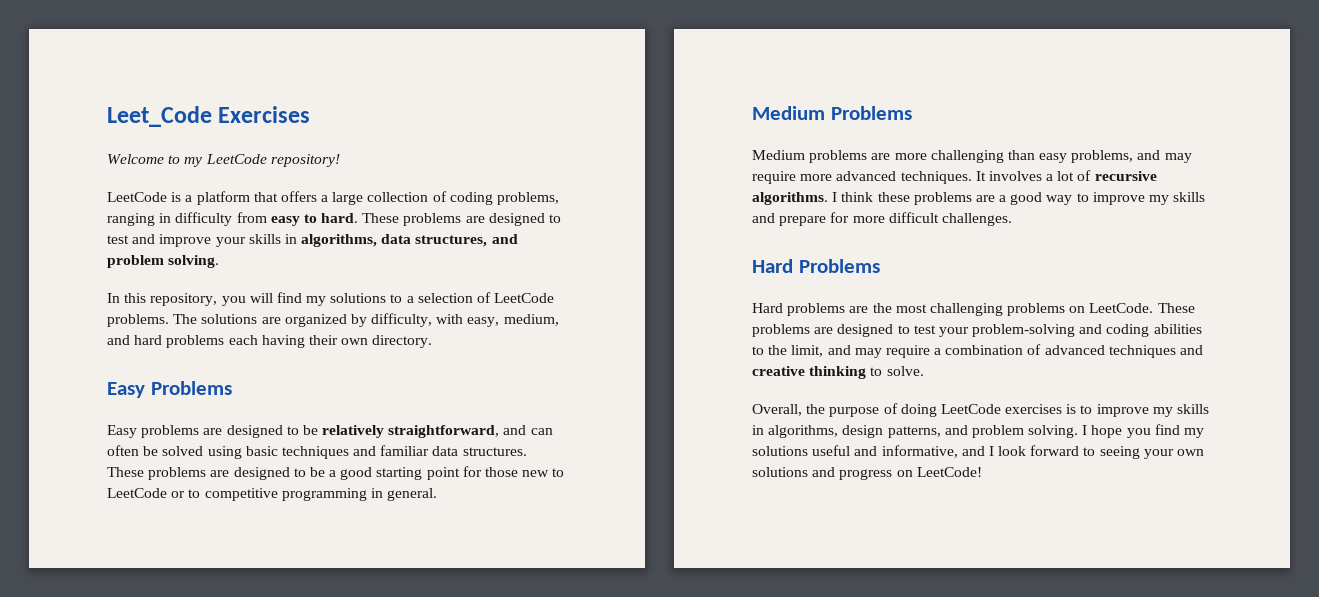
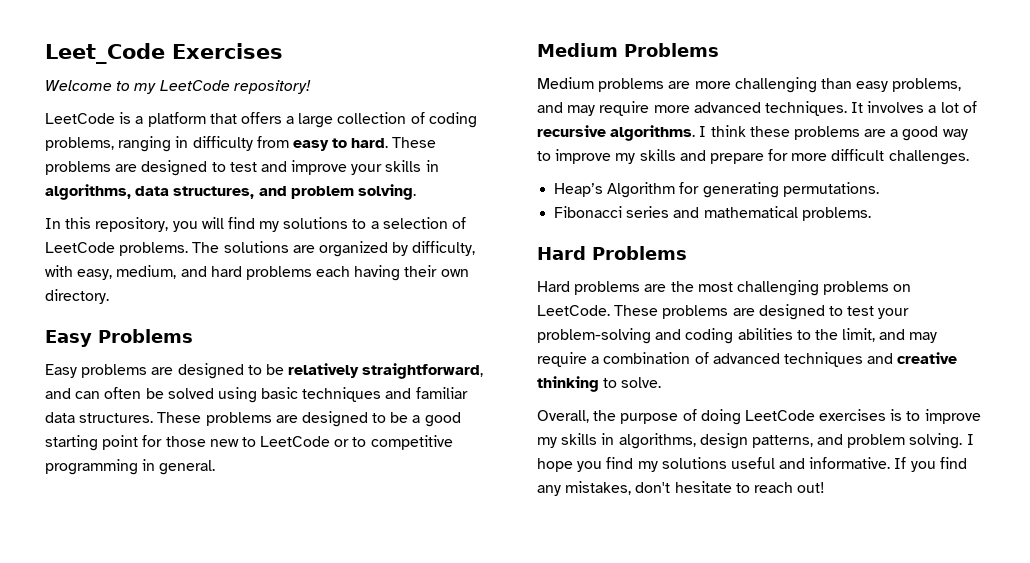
+ Heap’s Algorithm for generating permutations.
+ Fibonacci series and mathematical problems.
- I hope you find my solutions useful and informative, and I look forward to seeing your own solutions and progress on LeetCode!
+ I hope you find my solutions useful and informative. If you find any mistakes, don't hesitate to reach out!

